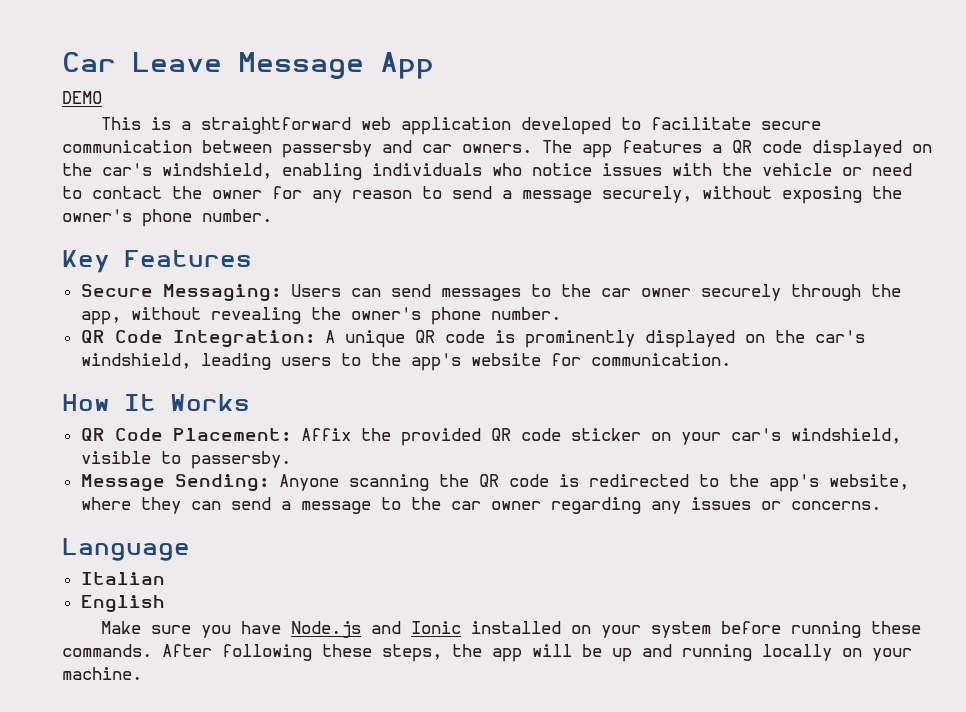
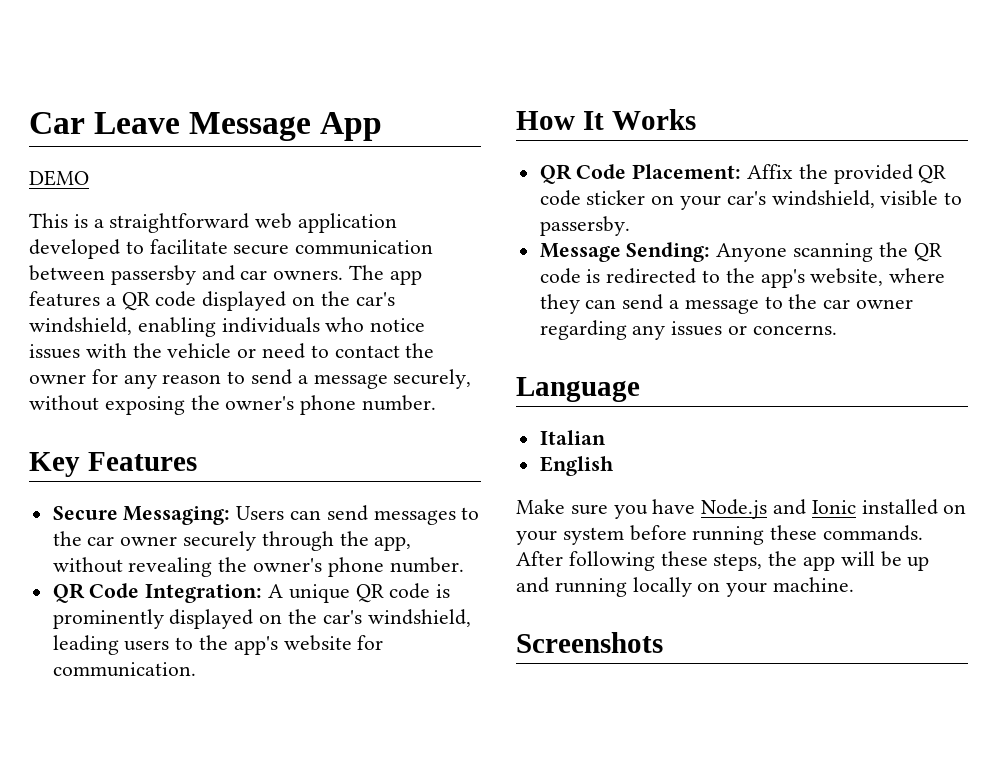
+ Screenshots

